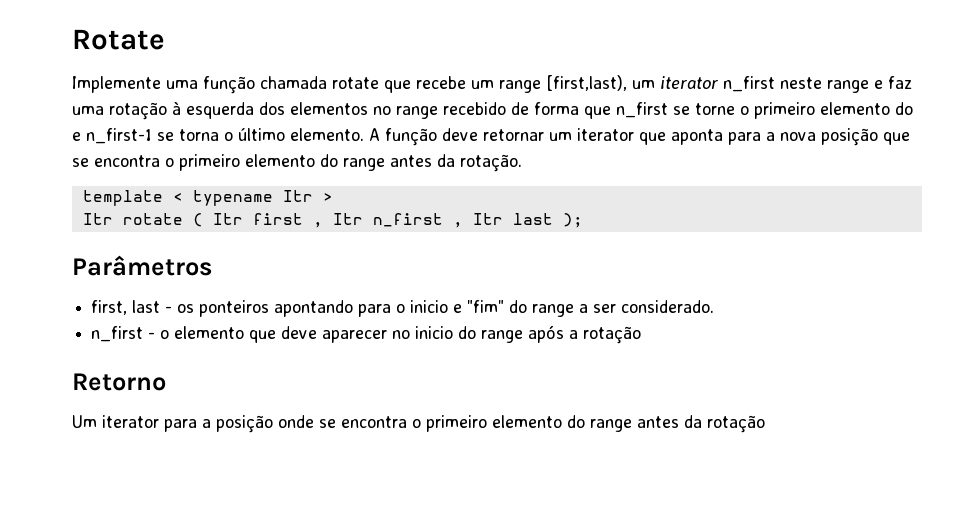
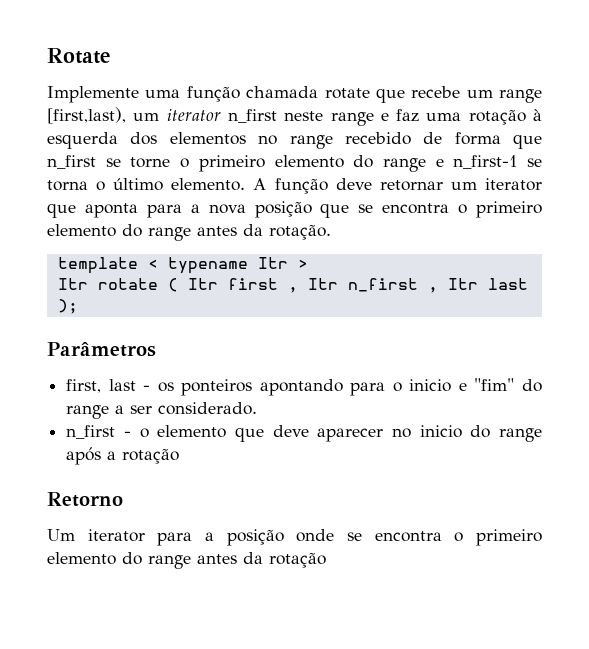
- Implemente uma função chamada rotate que recebe um range [first,last), um iterator n_first neste range e faz uma rotação à esquerda dos elementos no range recebido de forma que n_first se torne o primeiro elemento do e n_first-1 se torna o último elemento.
+ Implemente uma função chamada rotate que recebe um range [first,last), um iterator n_first neste range e faz uma rotação à esquerda dos elementos no range recebido de forma que n_first se torne o primeiro elemento do range e n_first-1 se torna o último elemento.

